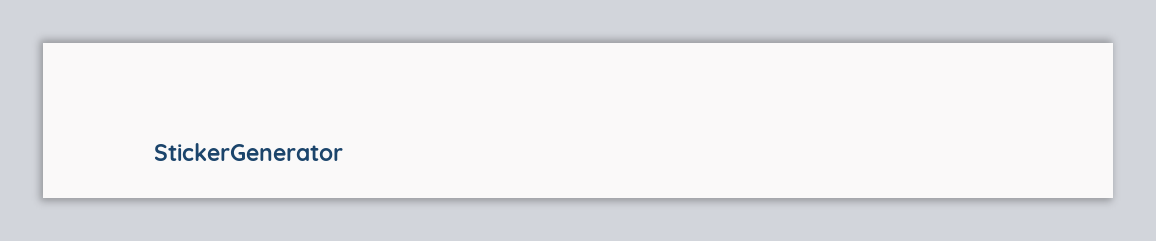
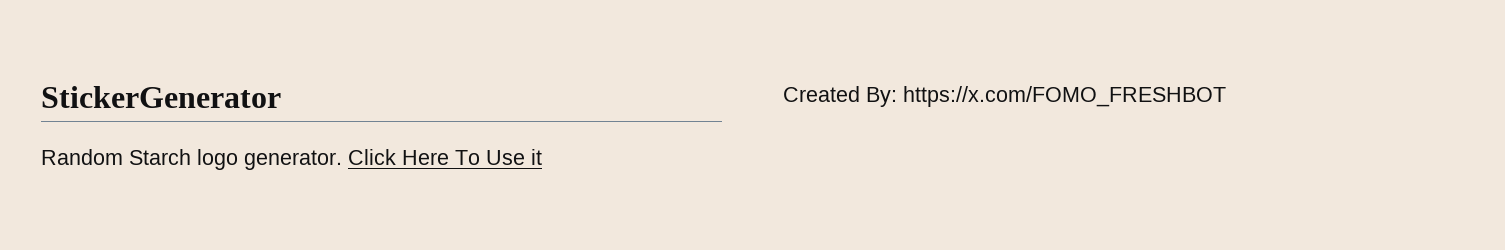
+ Random Starch logo generator. Click Here To Use it
+ Created By: https://x.com/FOMO_FRESHBOT

